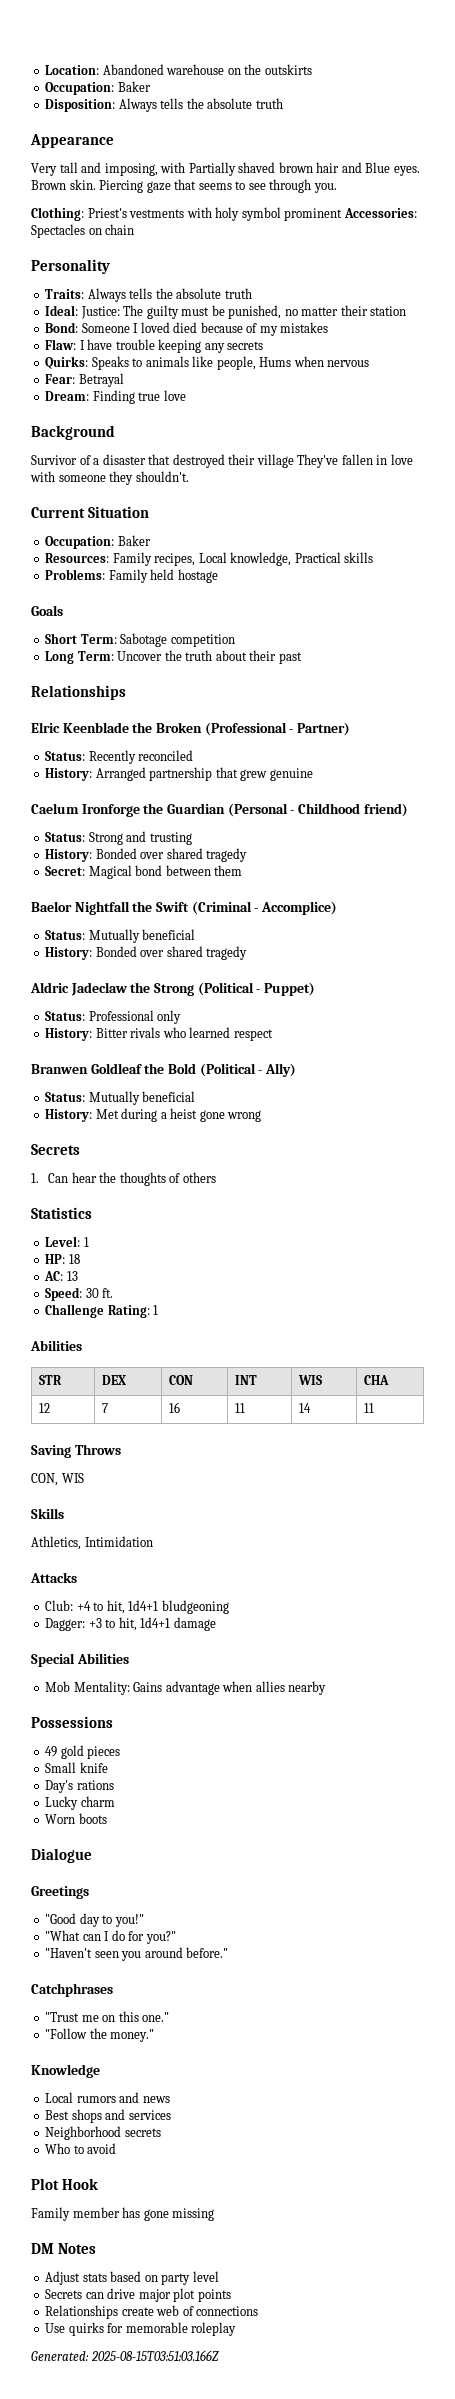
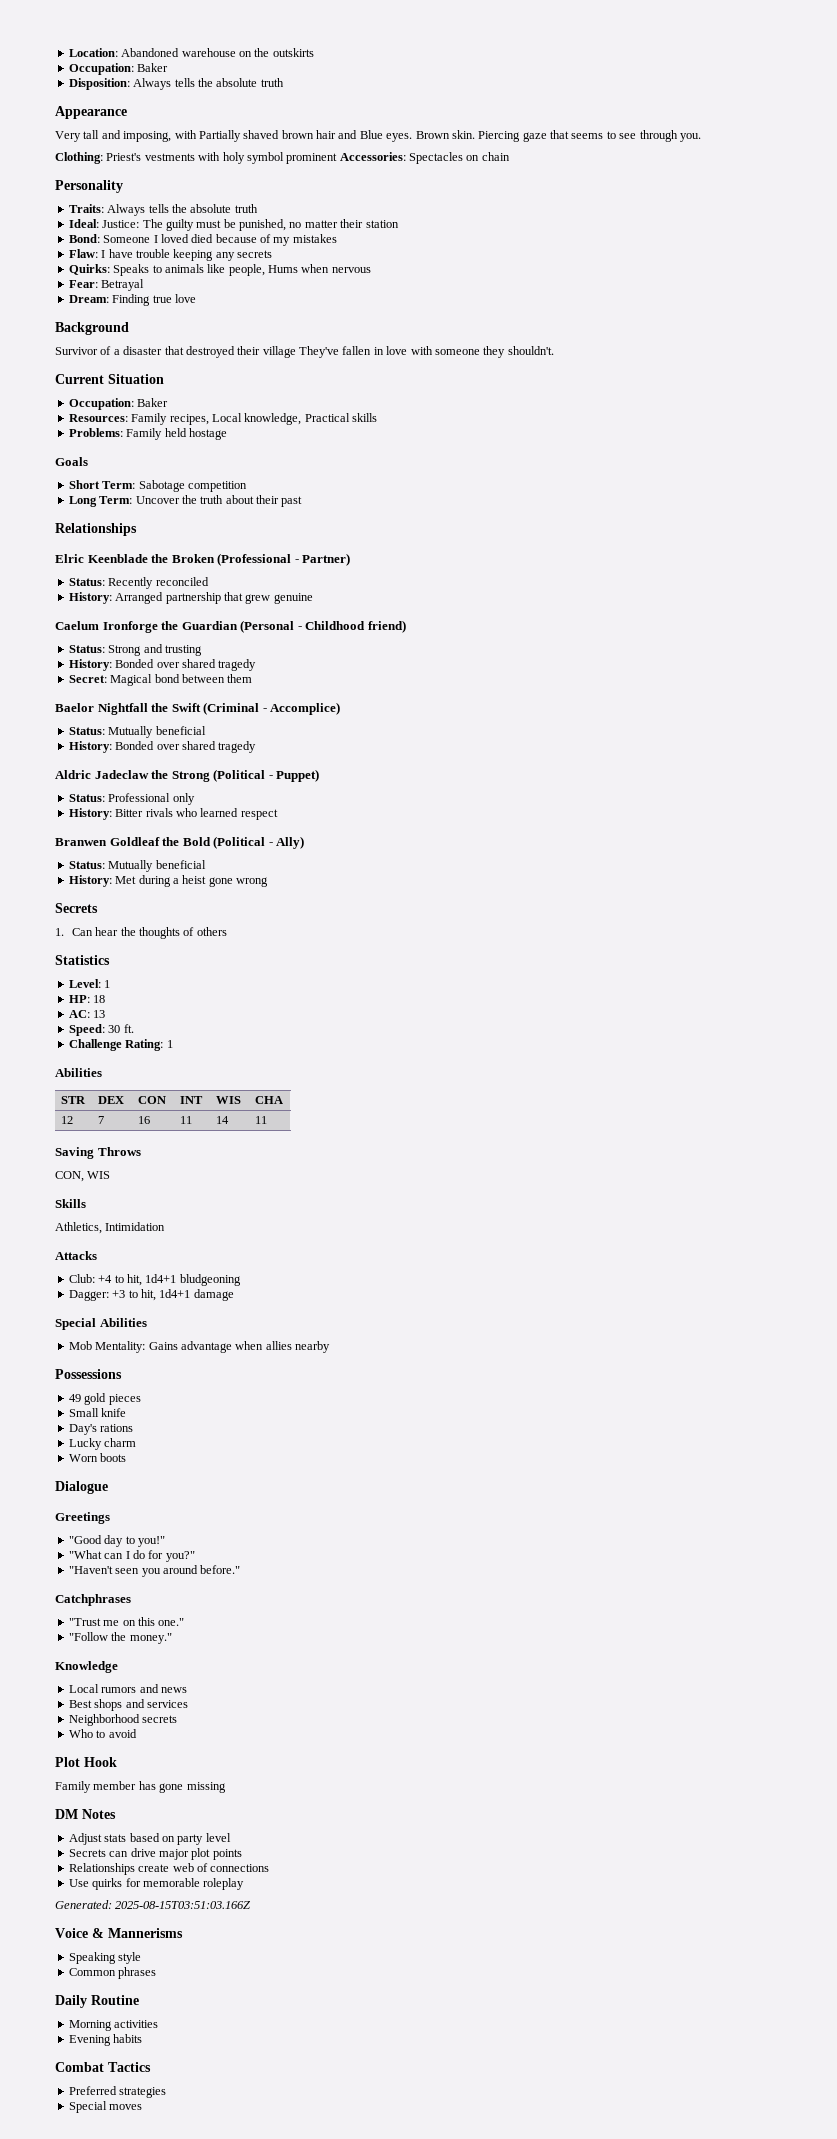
+ Voice & Mannerisms
+ Speaking style
+ Common phrases
+ Daily Routine
+ Morning activities
+ Evening habits
+ Combat Tactics
+ Preferred strategies
+ Special moves

